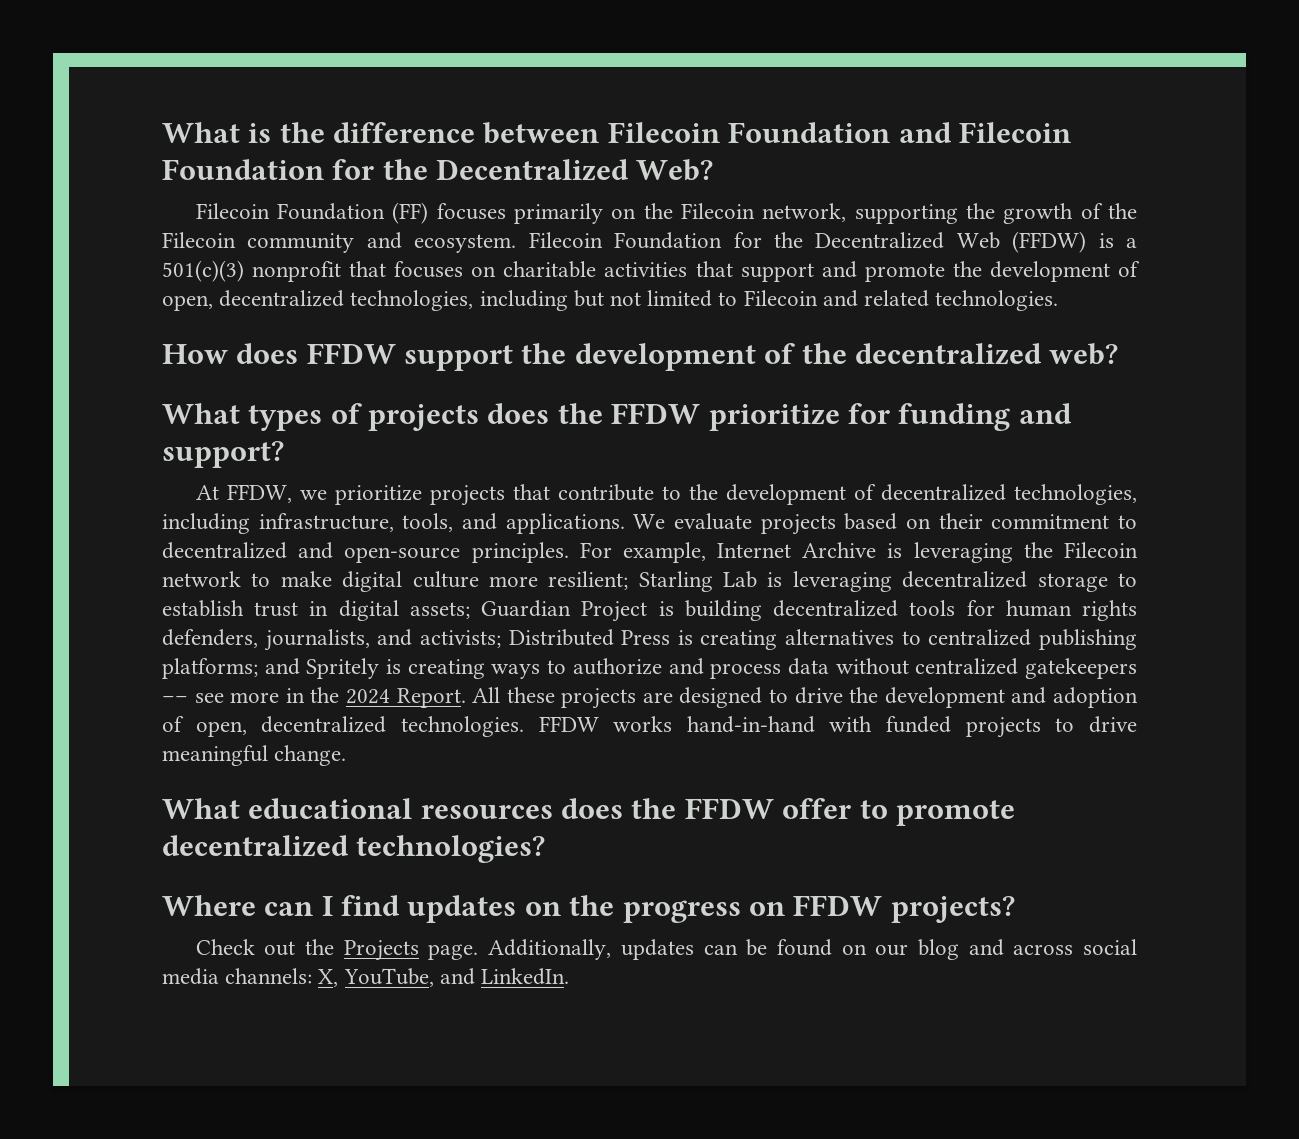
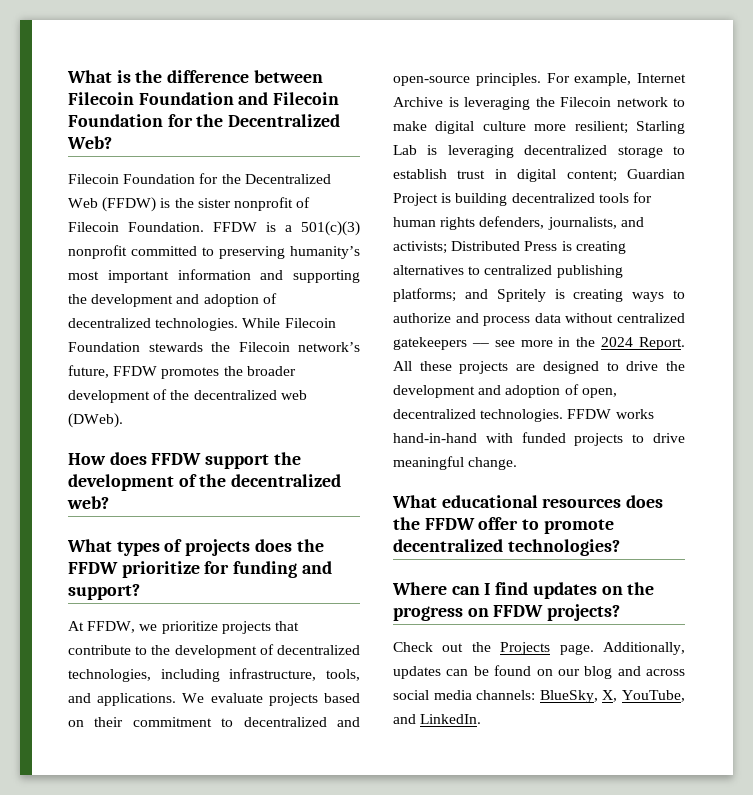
- Filecoin Foundation (FF) focuses primarily on the Filecoin network, supporting the growth of the Filecoin community and ecosystem. Filecoin Foundation for the Decentralized Web (FFDW) is a 501(c)(3) nonprofit that focuses on charitable activities that support and promote the development of open, decentralized technologies, including but not limited to Filecoin and related technologies.
+ Filecoin Foundation for the Decentralized Web (FFDW) is the sister nonprofit of Filecoin Foundation. FFDW is a 501(c)(3) nonprofit committed to preserving humanity’s most important information and supporting the development and adoption of decentralized technologies. While Filecoin Foundation stewards the Filecoin network’s future, FFDW promotes the broader development of the decentralized web (DWeb).
- Starling Lab is leveraging decentralized storage to establish trust in digital assets;
+ Starling Lab is leveraging decentralized storage to establish trust in digital content;
- Additionally, updates can be found on our blog and across social media channels: X, YouTube, and LinkedIn.
+ Additionally, updates can be found on our blog and across social media channels: BlueSky, X, YouTube, and LinkedIn.

